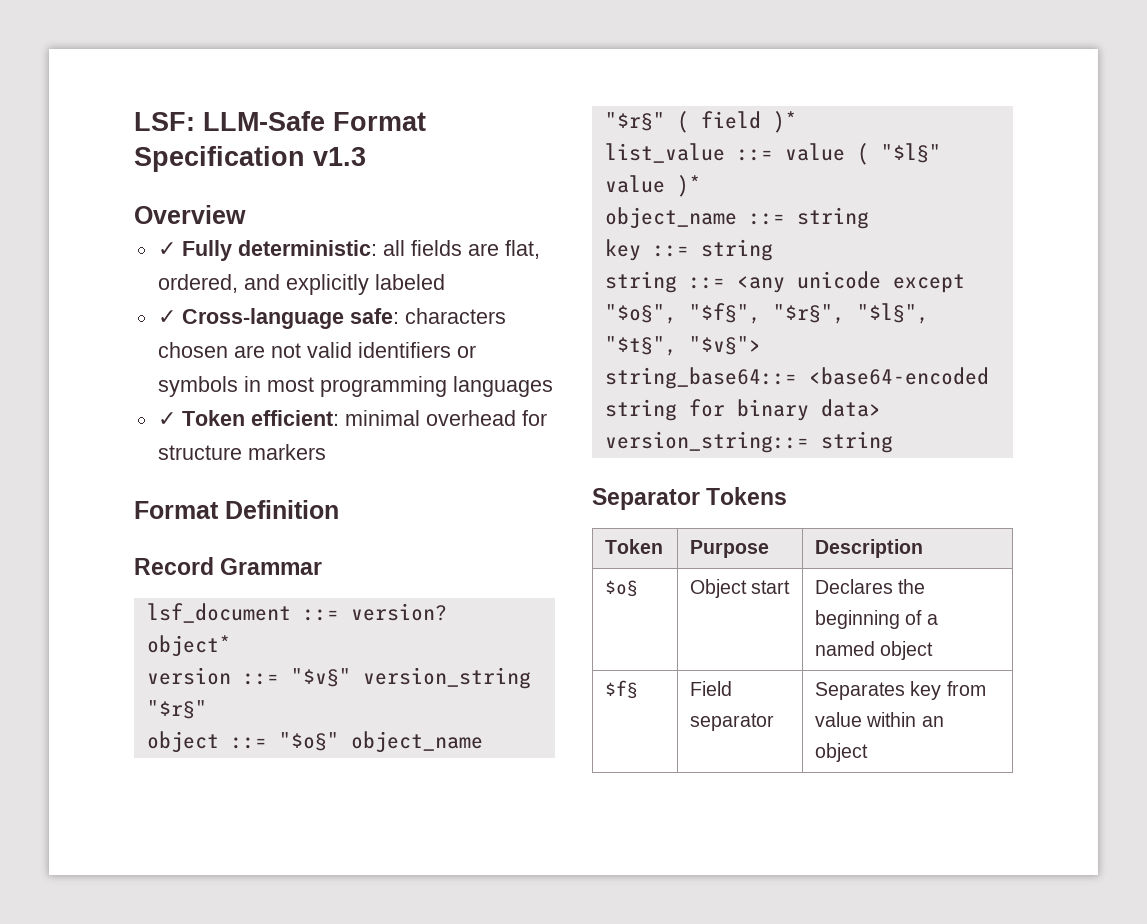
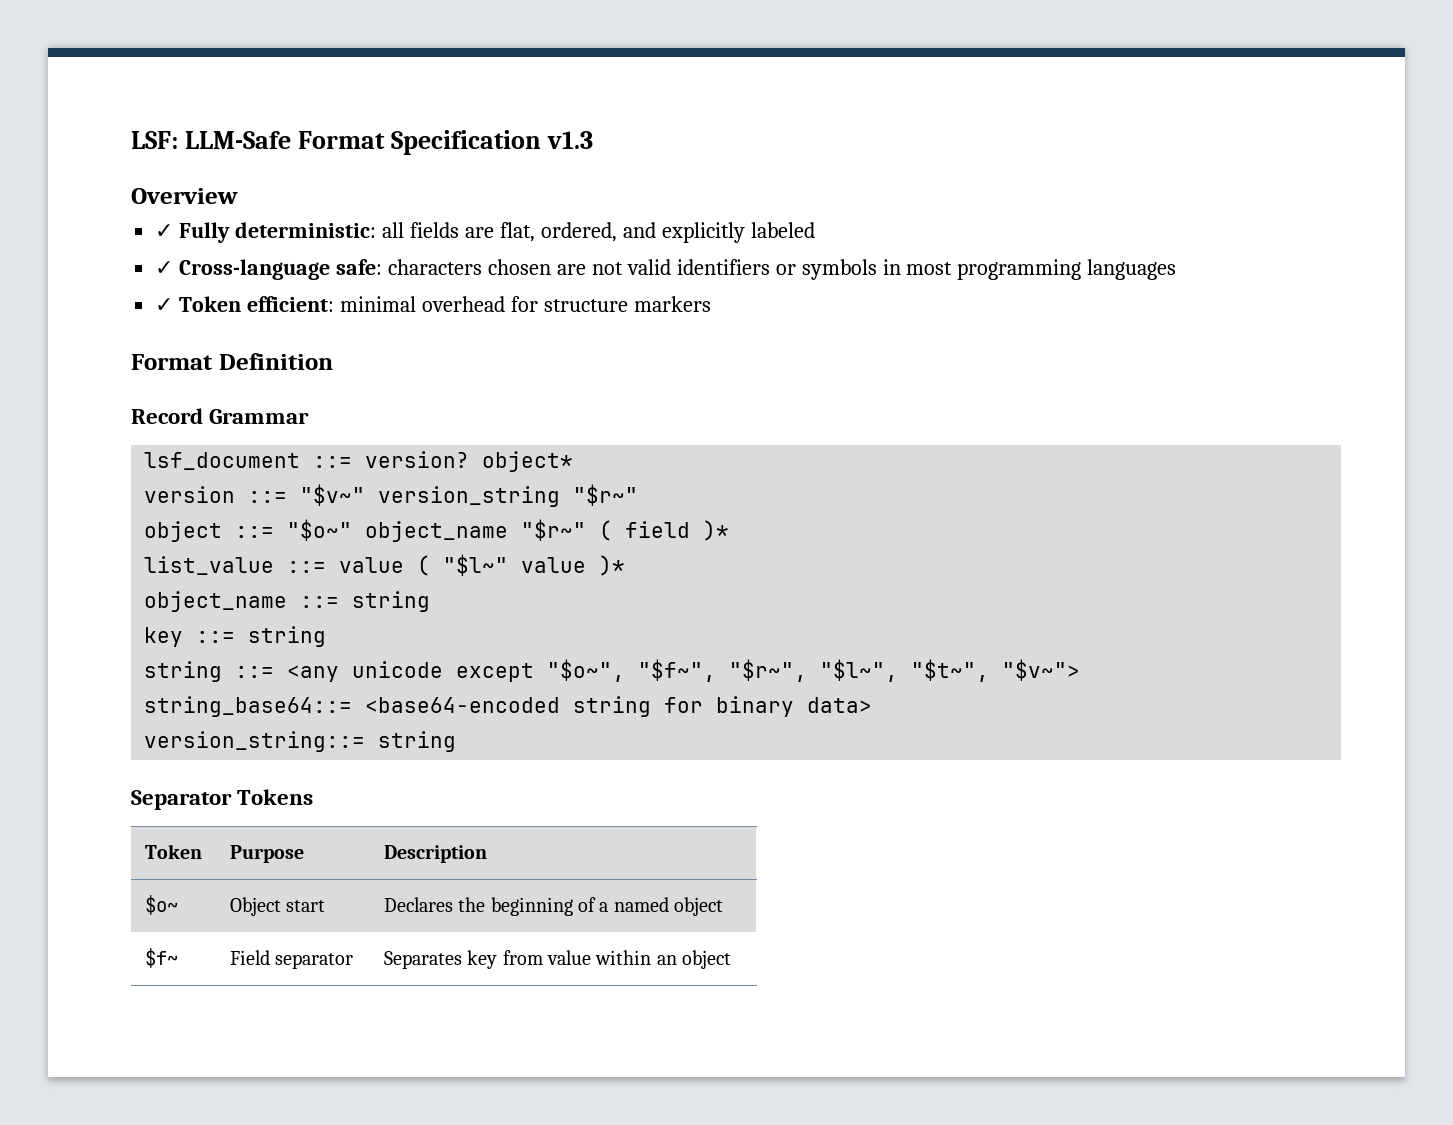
- version ::= "$v§" version_string "$r§"
+ version ::= "$v~" version_string "$r~"
- object ::= "$o§" object_name "$r§" ( field )*
+ object ::= "$o~" object_name "$r~" ( field )*
- list_value ::= value ( "$l§" value )*
+ list_value ::= value ( "$l~" value )*
- string ::= <any unicode except "$o§", "$f§", "$r§", "$l§", "$t§", "$v§">
+ string ::= <any unicode except "$o~", "$f~", "$r~", "$l~", "$t~", "$v~">
- $o§ | Object start | Declares the beginning of a named object
+ $o~ | Object start | Declares the beginning of a named object
- $f§ | Field separator | Separates key from value within an object
+ $f~ | Field separator | Separates key from value within an object

